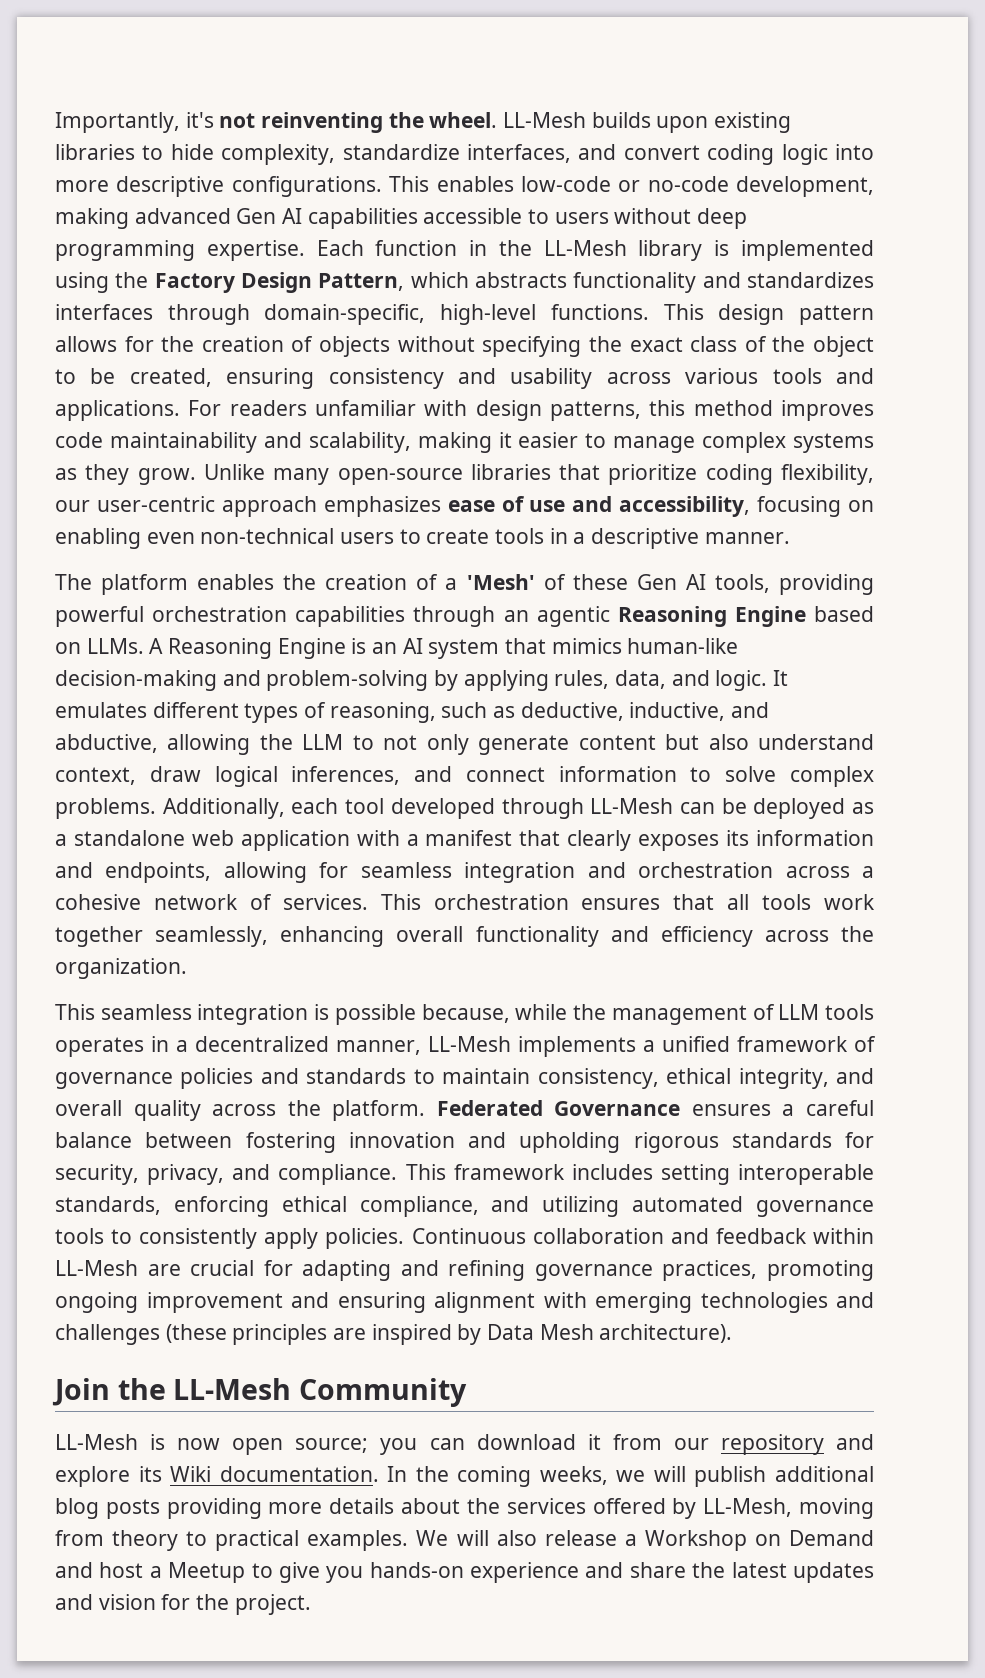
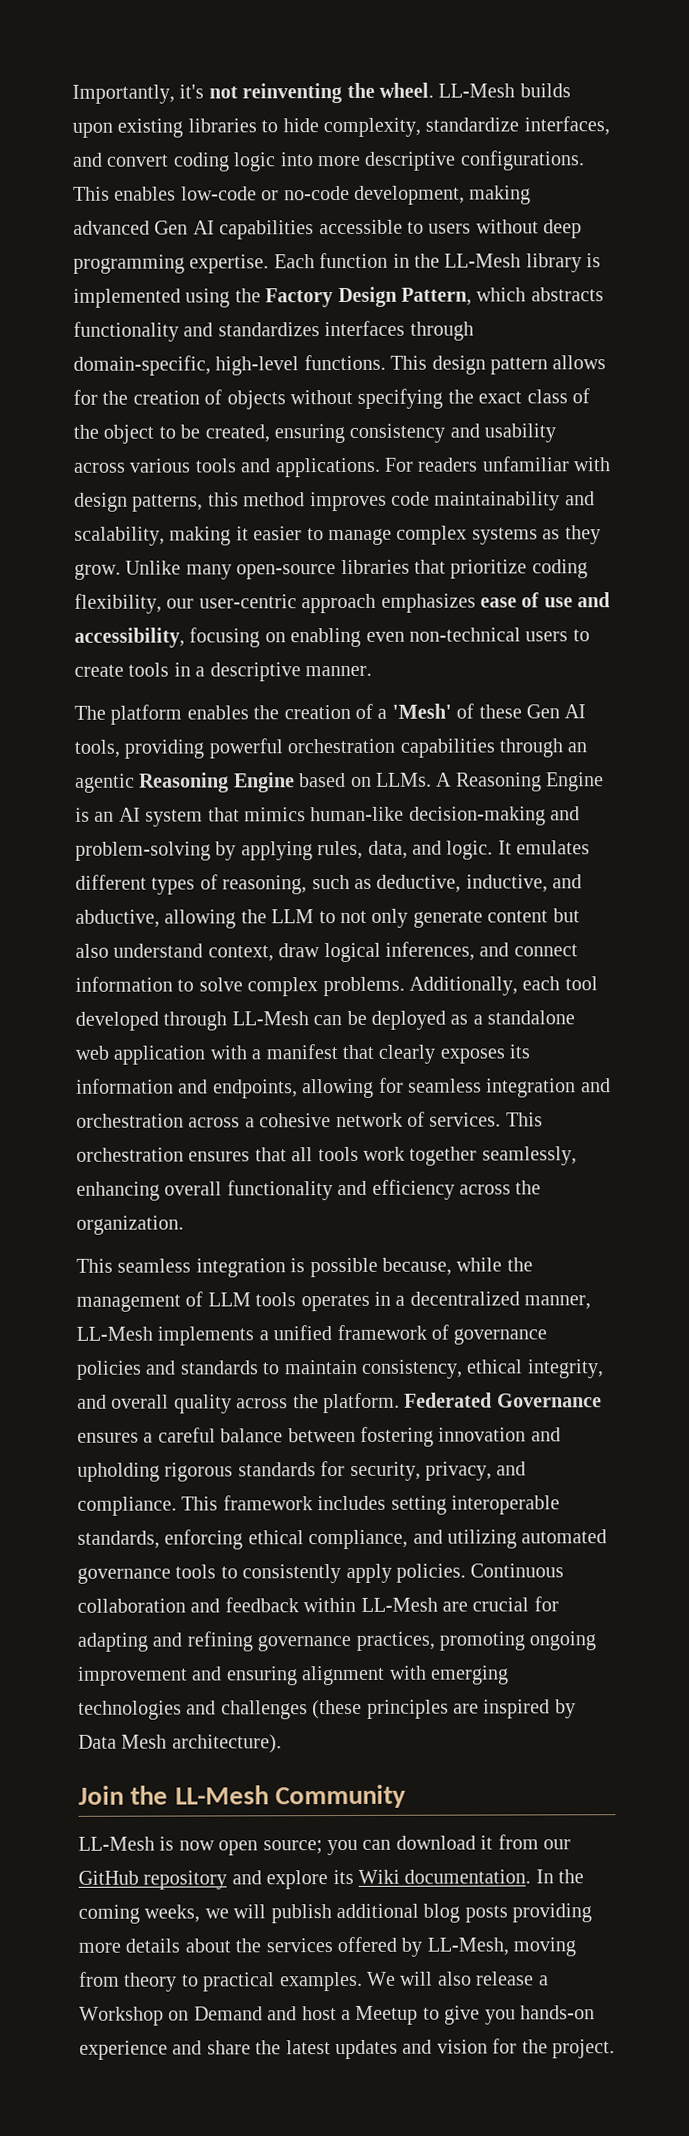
- LL-Mesh is now open source; you can download it from our repository and explore its Wiki documentation.
+ LL-Mesh is now open source; you can download it from our GitHub repository and explore its Wiki documentation.

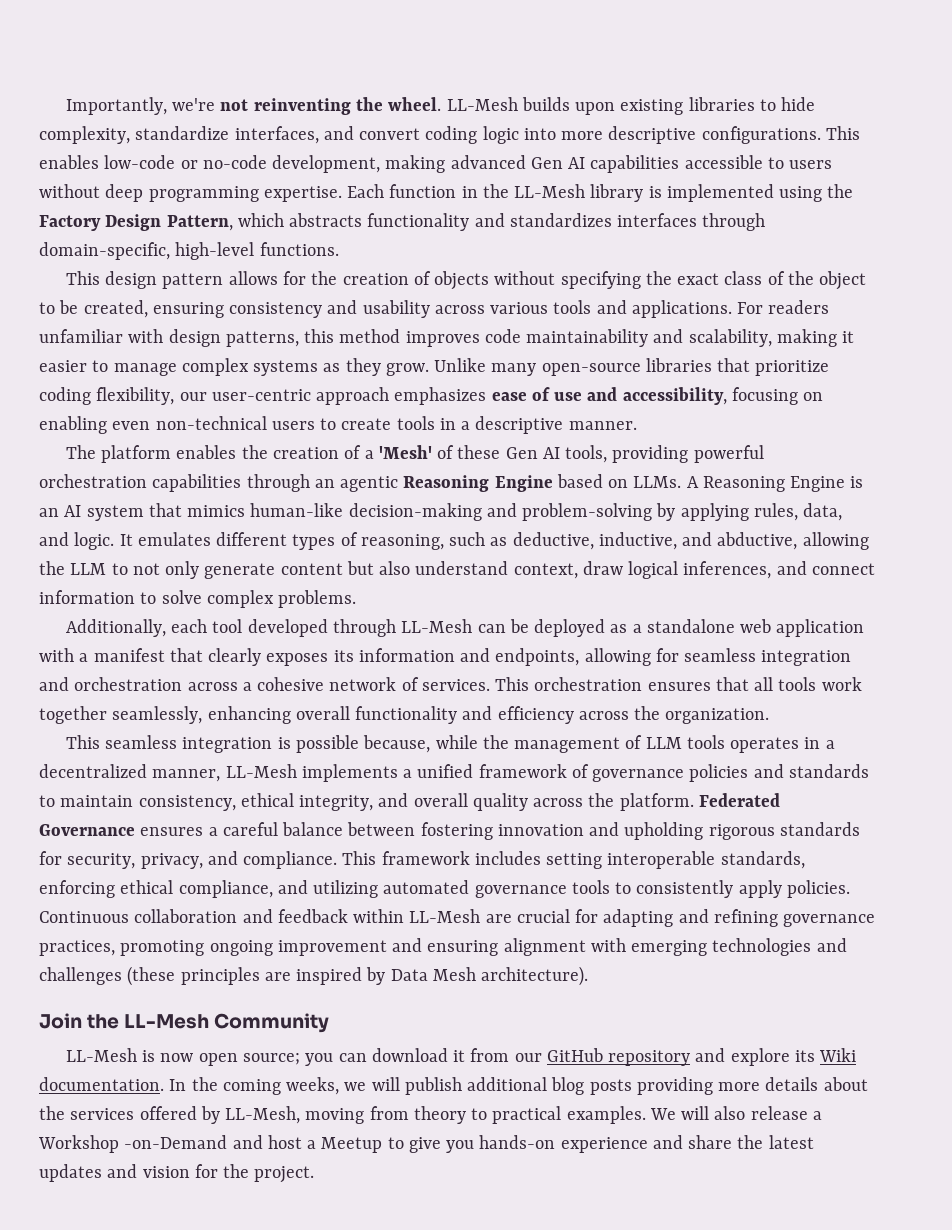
- Importantly, it's not reinventing the wheel.
+ Importantly, we're not reinventing the wheel.
- Each function in the LL-Mesh library is implemented using the Factory Design Pattern, which abstracts functionality and standardizes interfaces through domain-specific, high-level functions. This design pattern allows for the creation of objects without specifying the exact class of the object to be created, ensuring consistency and usability across various tools and applications.
+ Each function in the LL-Mesh library is implemented using the Factory Design Pattern, which abstracts functionality and standardizes interfaces through domain-specific, high-level functions.
+ This design pattern allows for the creation of objects without specifying the exact class of the object to be created, ensuring consistency and usability across various tools and applications.
- It emulates different types of reasoning, such as deductive, inductive, and abductive, allowing the LLM to not only generate content but also understand context, draw logical inferences, and connect information to solve complex problems. Additionally, each tool developed through LL-Mesh can be deployed as a standalone web application with a manifest that clearly exposes its information and endpoints, allowing for seamless integration and orchestration across a cohesive network of services.
+ It emulates different types of reasoning, such as deductive, inductive, and abductive, allowing the LLM to not only generate content but also understand context, draw logical inferences, and connect information to solve complex problems.
+ Additionally, each tool developed through LL-Mesh can be deployed as a standalone web application with a manifest that clearly exposes its information and endpoints, allowing for seamless integration and orchestration across a cohesive network of services.
- We will also release a Workshop on Demand and host a Meetup to give you hands-on experience and share the latest updates and vision for the project.
+ We will also release a Workshop -on-Demand and host a Meetup to give you hands-on experience and share the latest updates and vision for the project.

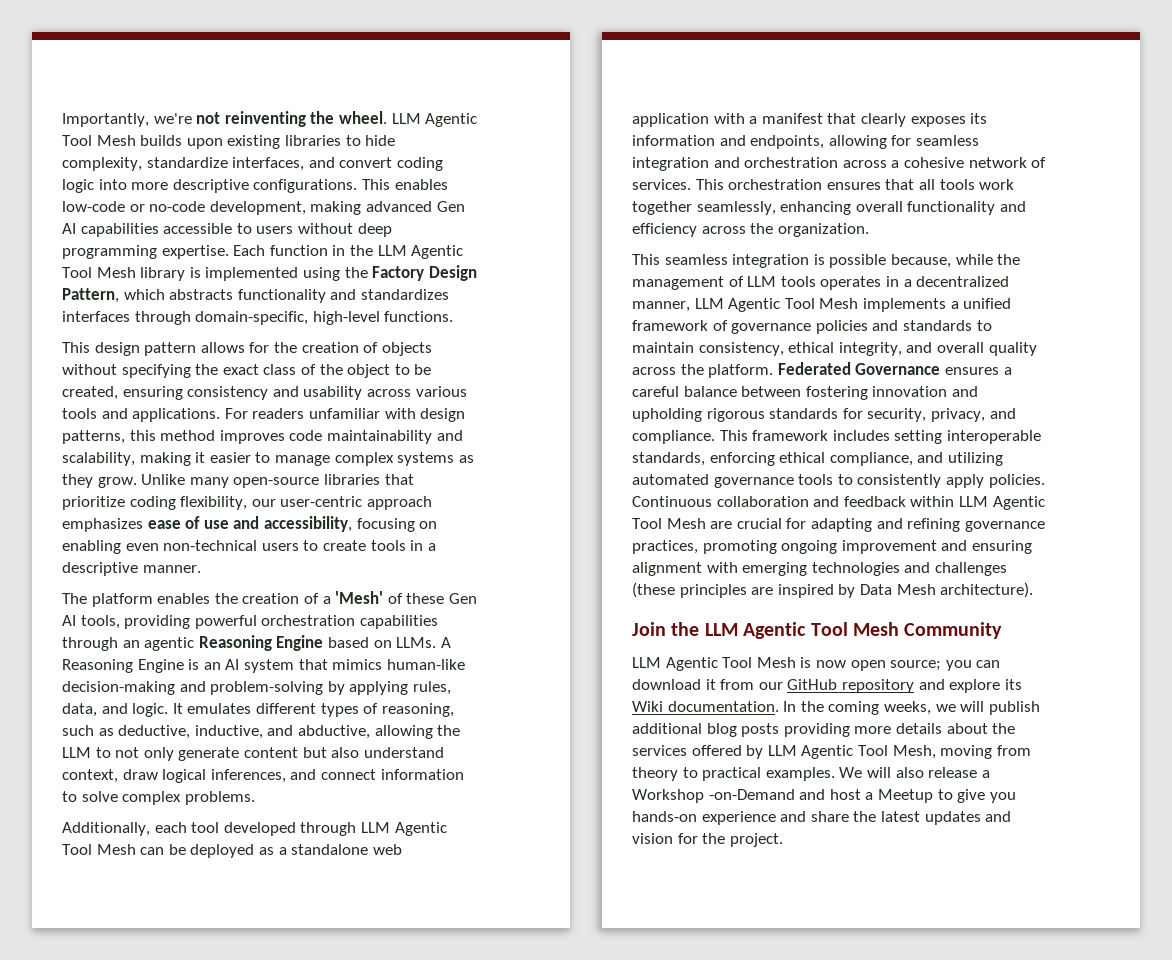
- LL-Mesh builds upon existing libraries to hide complexity, standardize interfaces, and convert coding logic into more descriptive configurations.
+ LLM Agentic Tool Mesh builds upon existing libraries to hide complexity, standardize interfaces, and convert coding logic into more descriptive configurations.
- Each function in the LL-Mesh library is implemented using the Factory Design Pattern, which abstracts functionality and standardizes interfaces through domain-specific, high-level functions.
+ Each function in the LLM Agentic Tool Mesh library is implemented using the Factory Design Pattern, which abstracts functionality and standardizes interfaces through domain-specific, high-level functions.
- Additionally, each tool developed through LL-Mesh can be deployed as a standalone web application with a manifest that clearly exposes its information and endpoints, allowing for seamless integration and orchestration across a cohesive network of services.
+ Additionally, each tool developed through LLM Agentic Tool Mesh can be deployed as a standalone web application with a manifest that clearly exposes its information and endpoints, allowing for seamless integration and orchestration across a cohesive network of services.
- This seamless integration is possible because, while the management of LLM tools operates in a decentralized manner, LL-Mesh implements a unified framework of governance policies and standards to maintain consistency, ethical integrity, and overall quality across the platform.
+ This seamless integration is possible because, while the management of LLM tools operates in a decentralized manner, LLM Agentic Tool Mesh implements a unified framework of governance policies and standards to maintain consistency, ethical integrity, and overall quality across the platform.
- Continuous collaboration and feedback within LL-Mesh are crucial for adapting and refining governance practices, promoting ongoing improvement and ensuring alignment with emerging technologies and challenges (these principles are inspired by Data Mesh architecture).
+ Continuous collaboration and feedback within LLM Agentic Tool Mesh are crucial for adapting and refining governance practices, promoting ongoing improvement and ensuring alignment with emerging technologies and challenges (these principles are inspired by Data Mesh architecture).
- Join the LL-Mesh Community
- LL-Mesh is now open source; you can download it from our GitHub repository and explore its Wiki documentation.
+ Join the LLM Agentic Tool Mesh Community
+ LLM Agentic Tool Mesh is now open source; you can download it from our GitHub repository and explore its Wiki documentation.
- In the coming weeks, we will publish additional blog posts providing more details about the services offered by LL-Mesh, moving from theory to practical examples.
+ In the coming weeks, we will publish additional blog posts providing more details about the services offered by LLM Agentic Tool Mesh, moving from theory to practical examples.

